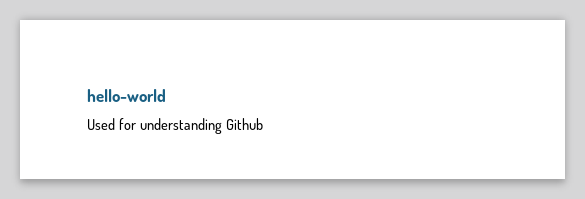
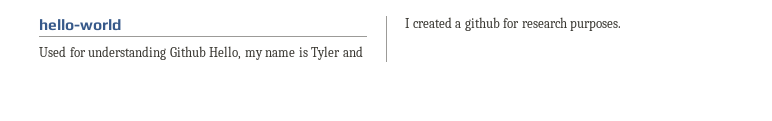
- Used for understanding Github
+ Used for understanding Github Hello, my name is Tyler and I created a github for research purposes.

